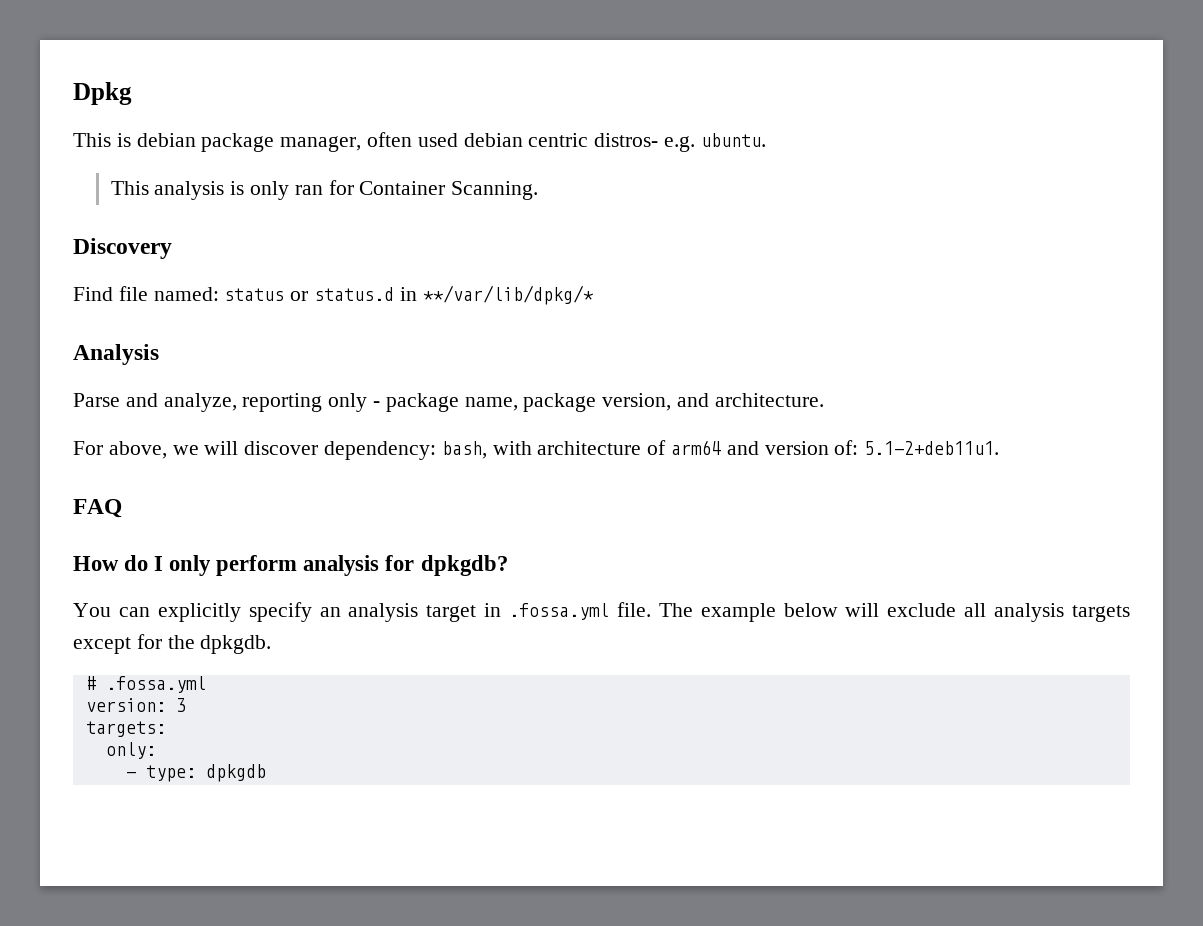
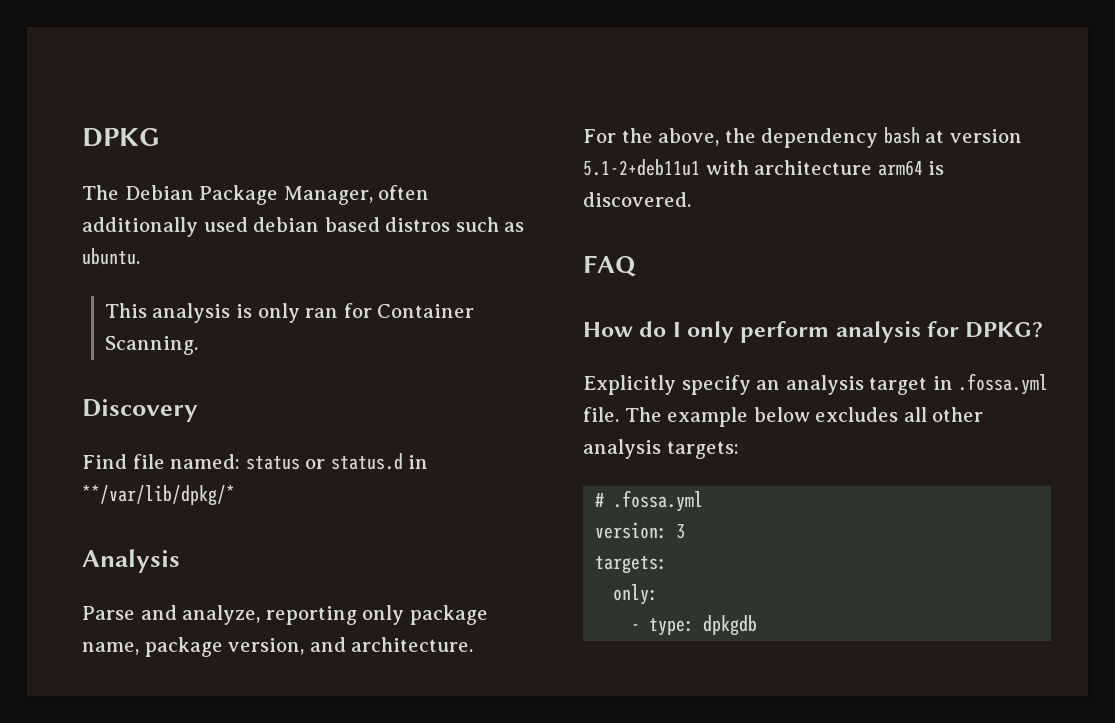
- Dpkg
- This is debian package manager, often used debian centric distros- e.g. ubuntu.
+ DPKG
+ The Debian Package Manager, often additionally used debian based distros such as ubuntu.
- Parse and analyze, reporting only - package name, package version, and architecture.
+ Parse and analyze, reporting only package name, package version, and architecture.
- For above, we will discover dependency: bash, with architecture of arm64 and version of: 5.1-2+deb11u1.
+ For the above, the dependency bash at version 5.1-2+deb11u1 with architecture arm64 is discovered.
- How do I only perform analysis for dpkgdb?
- You can explicitly specify an analysis target in .fossa.yml file.
+ How do I only perform analysis for DPKG?
+ Explicitly specify an analysis target in .fossa.yml file.
- The example below will exclude all analysis targets except for the dpkgdb.
+ The example below excludes all other analysis targets:

